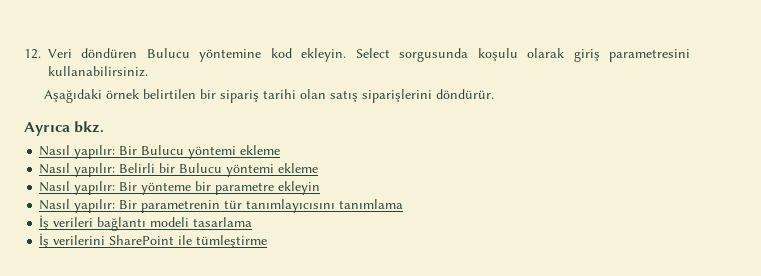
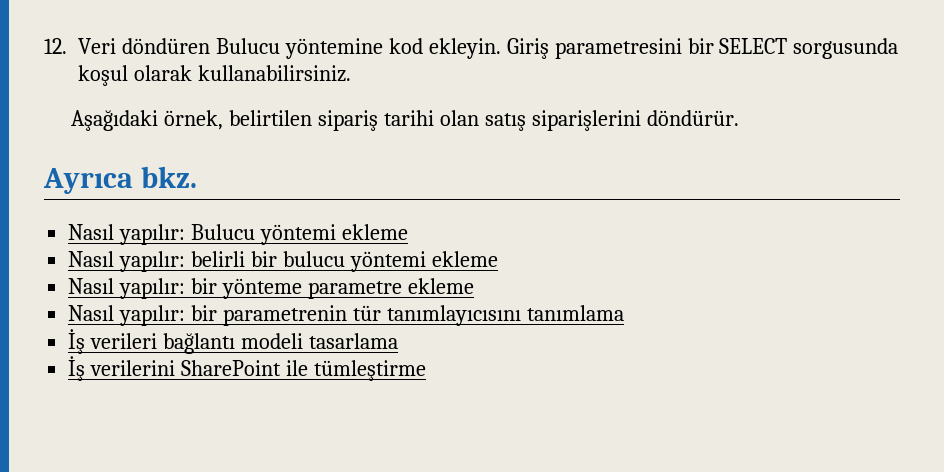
- Select sorgusunda koşulu olarak giriş parametresini kullanabilirsiniz.
+ Giriş parametresini bir SELECT sorgusunda koşul olarak kullanabilirsiniz.
- Aşağıdaki örnek belirtilen bir sipariş tarihi olan satış siparişlerini döndürür.
+ Aşağıdaki örnek, belirtilen sipariş tarihi olan satış siparişlerini döndürür.
- Nasıl yapılır: Bir Bulucu yöntemi ekleme
- Nasıl yapılır: Belirli bir Bulucu yöntemi ekleme
- Nasıl yapılır: Bir yönteme bir parametre ekleyin
- Nasıl yapılır: Bir parametrenin tür tanımlayıcısını tanımlama
+ Nasıl yapılır: Bulucu yöntemi ekleme
+ Nasıl yapılır: belirli bir bulucu yöntemi ekleme
+ Nasıl yapılır: bir yönteme parametre ekleme
+ Nasıl yapılır: bir parametrenin tür tanımlayıcısını tanımlama

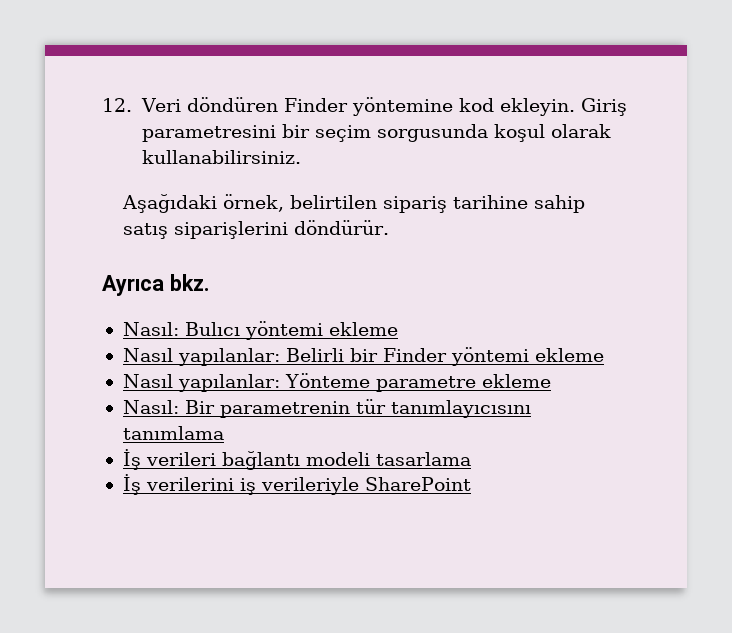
- 12. Veri döndüren Bulucu yöntemine kod ekleyin.
+ 12. Veri döndüren Finder yöntemine kod ekleyin.
- Giriş parametresini bir SELECT sorgusunda koşul olarak kullanabilirsiniz.
+ Giriş parametresini bir seçim sorgusunda koşul olarak kullanabilirsiniz.
- Aşağıdaki örnek, belirtilen sipariş tarihi olan satış siparişlerini döndürür.
+ Aşağıdaki örnek, belirtilen sipariş tarihine sahip satış siparişlerini döndürür.
- Nasıl yapılır: Bulucu yöntemi ekleme
- Nasıl yapılır: belirli bir bulucu yöntemi ekleme
- Nasıl yapılır: bir yönteme parametre ekleme
+ Nasıl: Bulıcı yöntemi ekleme
+ Nasıl yapılanlar: Belirli bir Finder yöntemi ekleme
+ Nasıl yapılanlar: Yönteme parametre ekleme
- Nasıl yapılır: bir parametrenin tür tanımlayıcısını tanımlama
+ Nasıl: Bir parametrenin tür tanımlayıcısını tanımlama
- İş verilerini SharePoint ile tümleştirme
+ İş verilerini iş verileriyle SharePoint

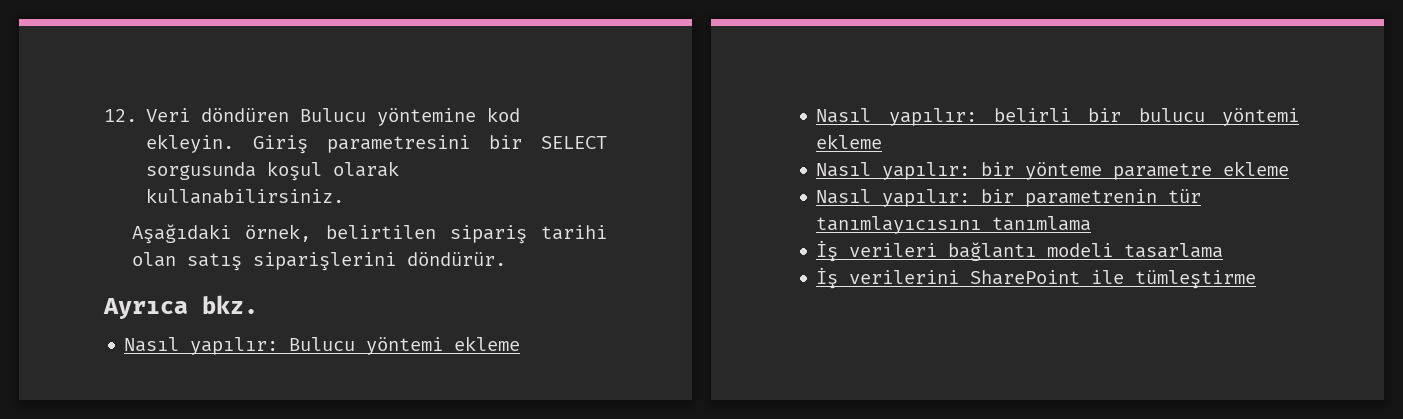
- 12. Veri döndüren Finder yöntemine kod ekleyin.
+ 12. Veri döndüren Bulucu yöntemine kod ekleyin.
- Giriş parametresini bir seçim sorgusunda koşul olarak kullanabilirsiniz.
+ Giriş parametresini bir SELECT sorgusunda koşul olarak kullanabilirsiniz.
- Aşağıdaki örnek, belirtilen sipariş tarihine sahip satış siparişlerini döndürür.
+ Aşağıdaki örnek, belirtilen sipariş tarihi olan satış siparişlerini döndürür.
- Nasıl: Bulıcı yöntemi ekleme
- Nasıl yapılanlar: Belirli bir Finder yöntemi ekleme
- Nasıl yapılanlar: Yönteme parametre ekleme
+ Nasıl yapılır: Bulucu yöntemi ekleme
+ Nasıl yapılır: belirli bir bulucu yöntemi ekleme
+ Nasıl yapılır: bir yönteme parametre ekleme
- Nasıl: Bir parametrenin tür tanımlayıcısını tanımlama
+ Nasıl yapılır: bir parametrenin tür tanımlayıcısını tanımlama
- İş verilerini iş verileriyle SharePoint
+ İş verilerini SharePoint ile tümleştirme

